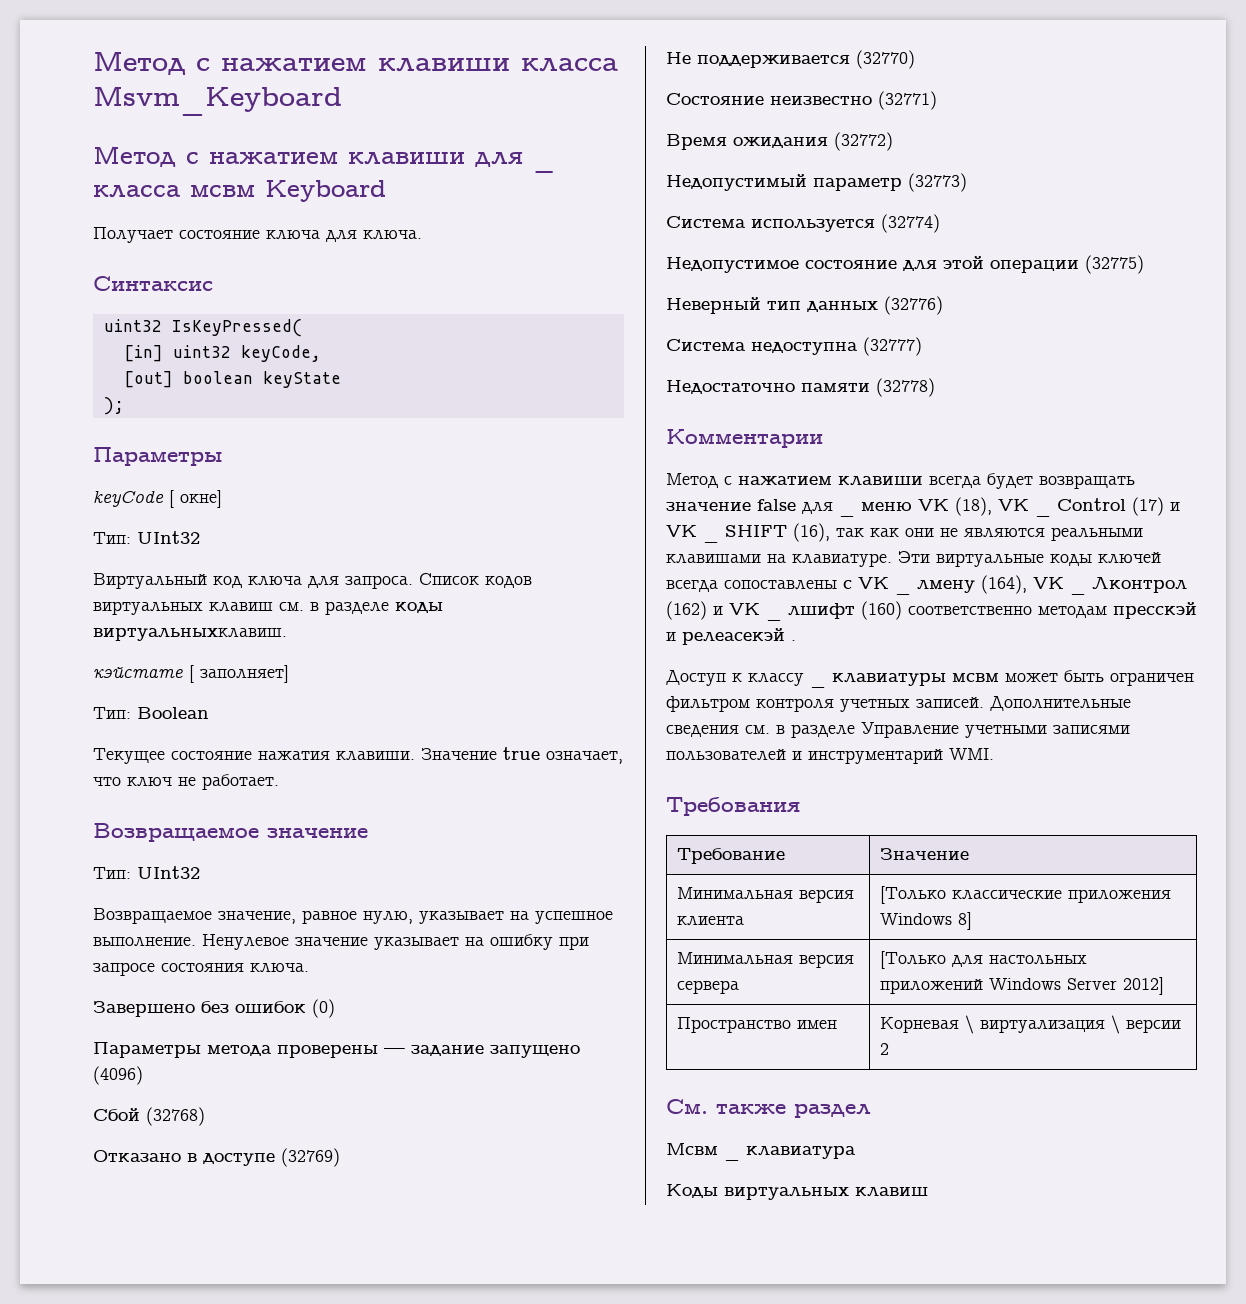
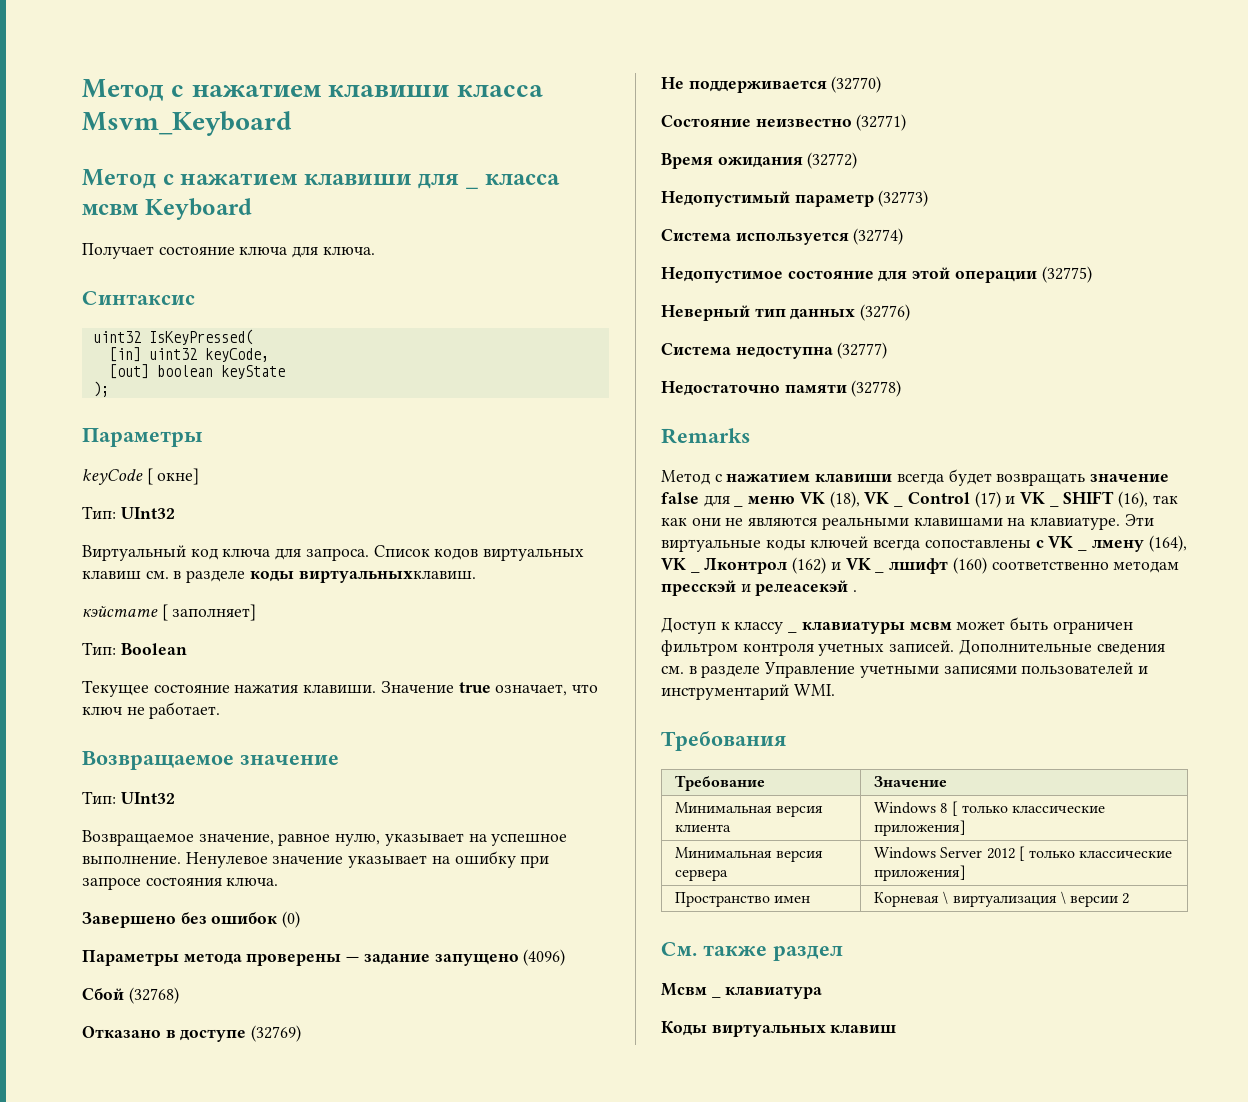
- Комментарии
+ Remarks
- Минимальная версия клиента | [Только классические приложения Windows 8]
- Минимальная версия сервера | [Только для настольных приложений Windows Server 2012]
+ Минимальная версия клиента | Windows 8 [ только классические приложения]
+ Минимальная версия сервера | Windows Server 2012 [ только классические приложения]

